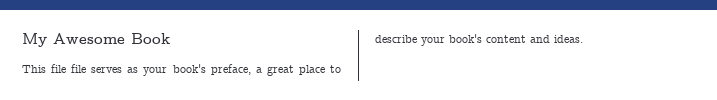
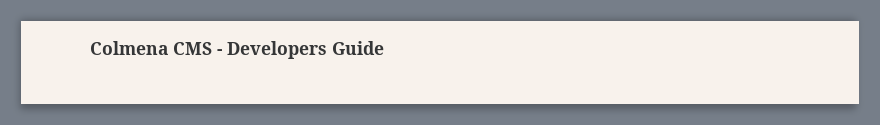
- My Awesome Book
- This file file serves as your book's preface, a great place to describe your book's content and ideas.
+ Colmena CMS - Developers Guide

